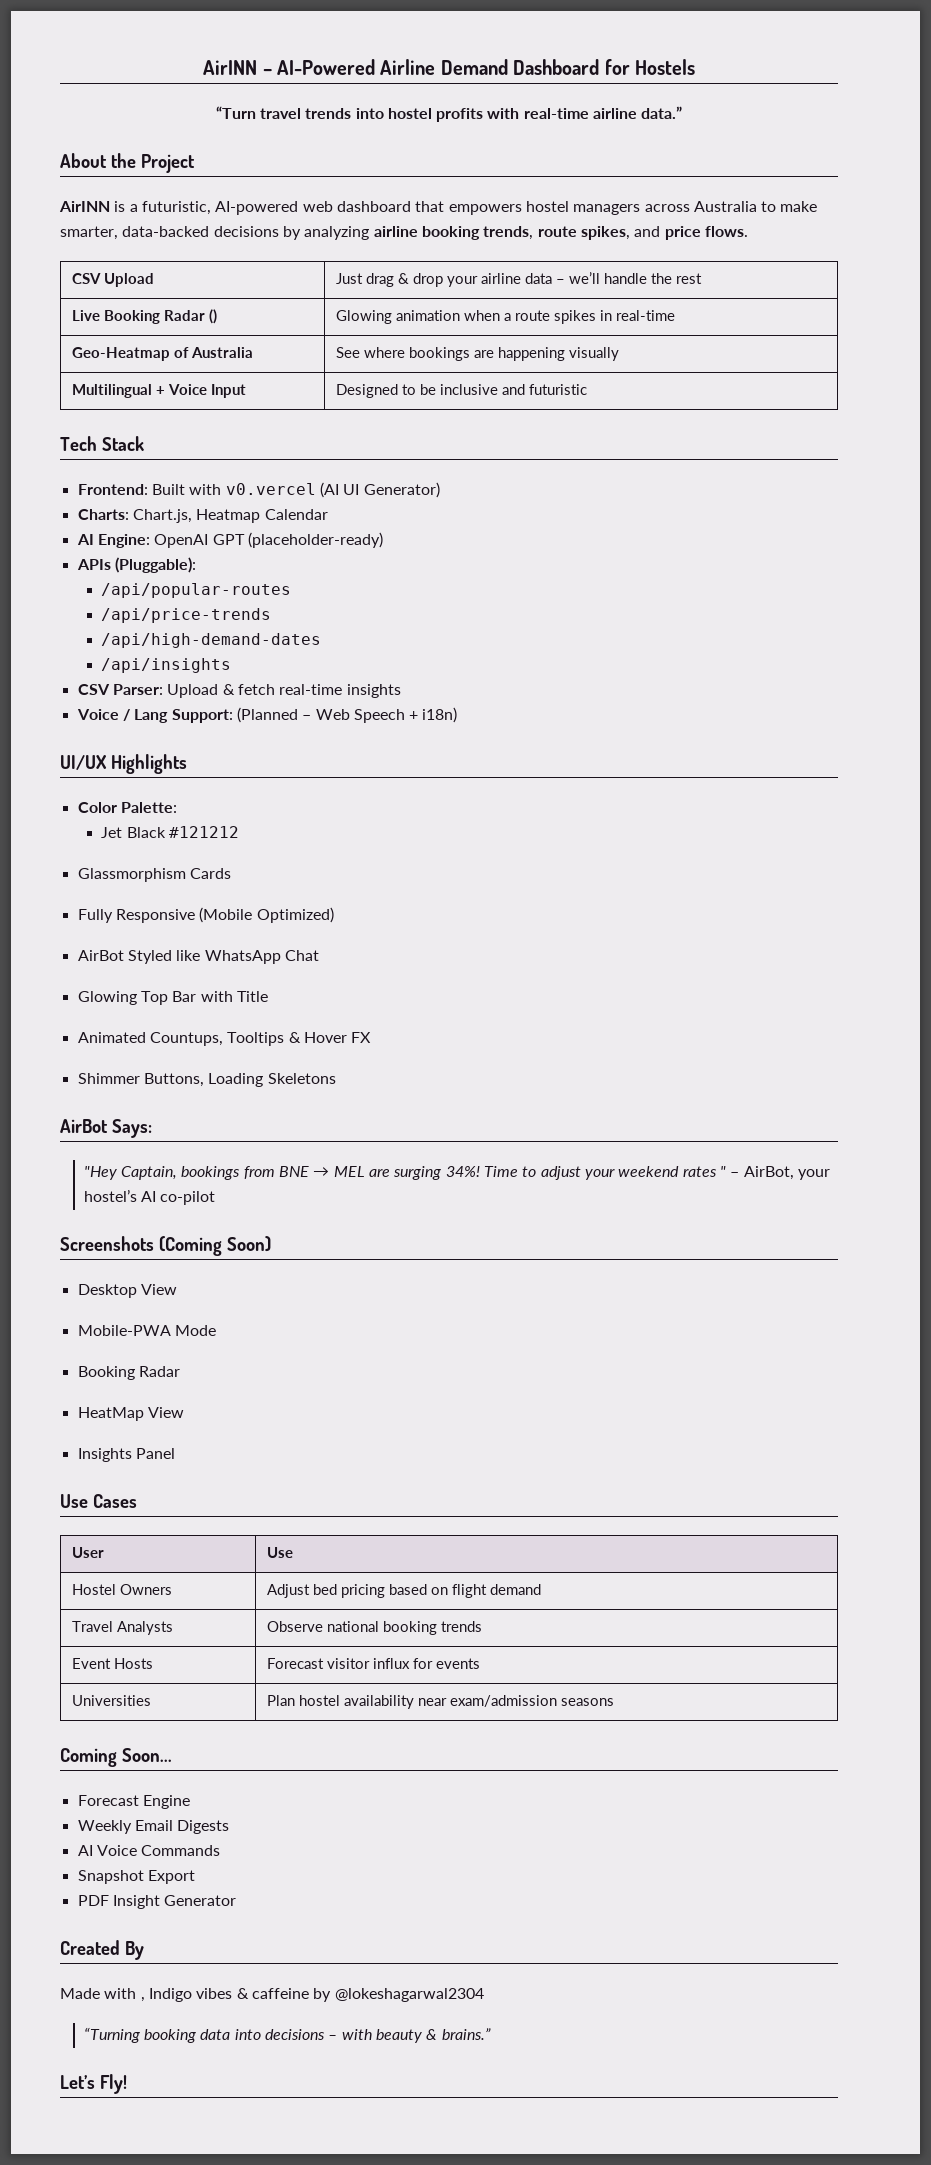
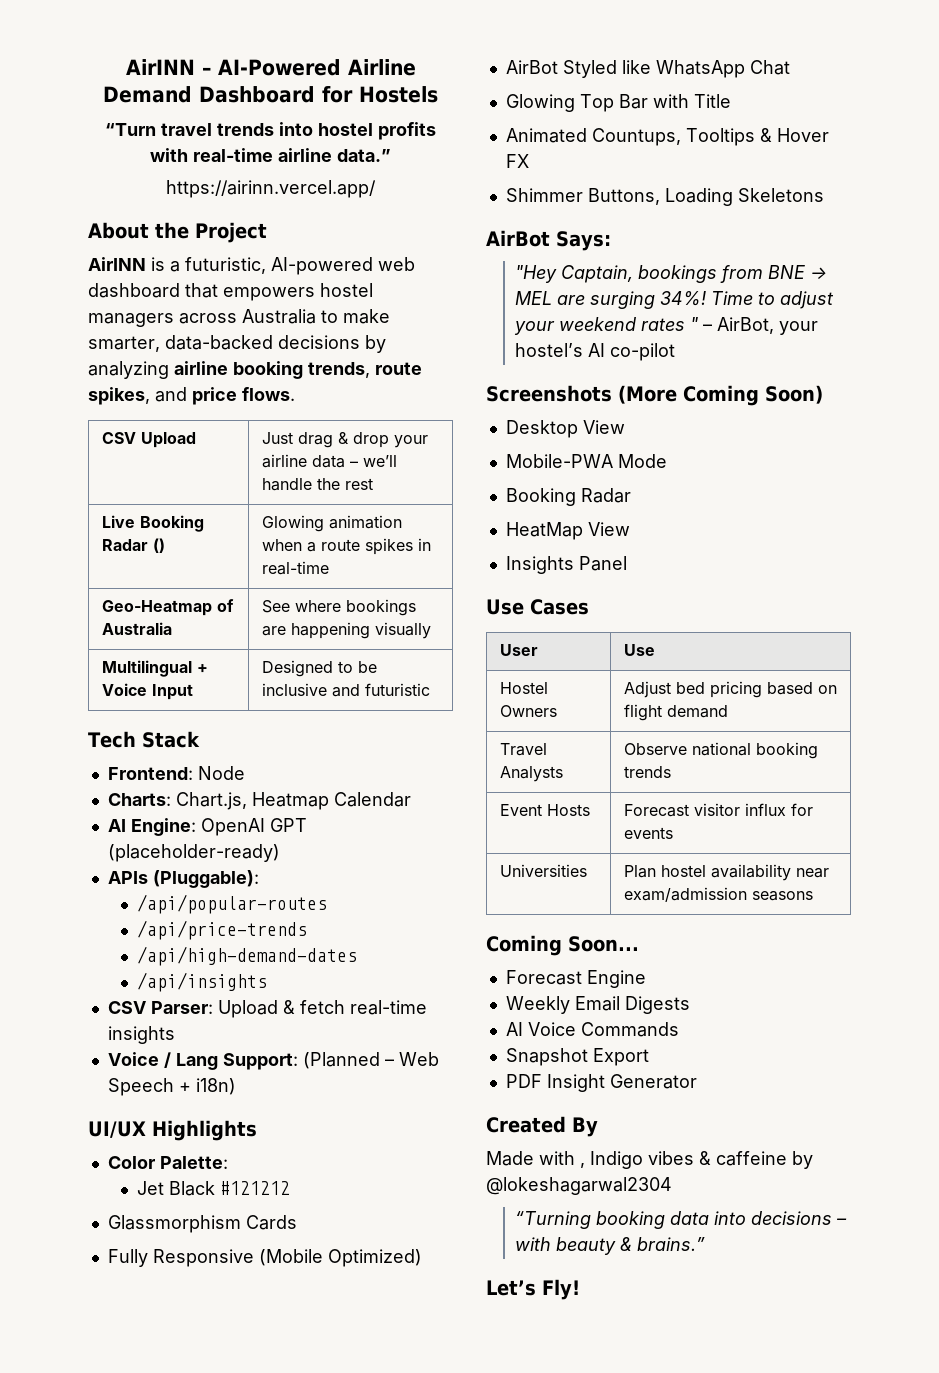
+ https://airinn.vercel.app/
- Frontend: Built with v0.vercel (AI UI Generator)
+ Frontend: Node
- Screenshots (Coming Soon)
+ Screenshots (More Coming Soon)

